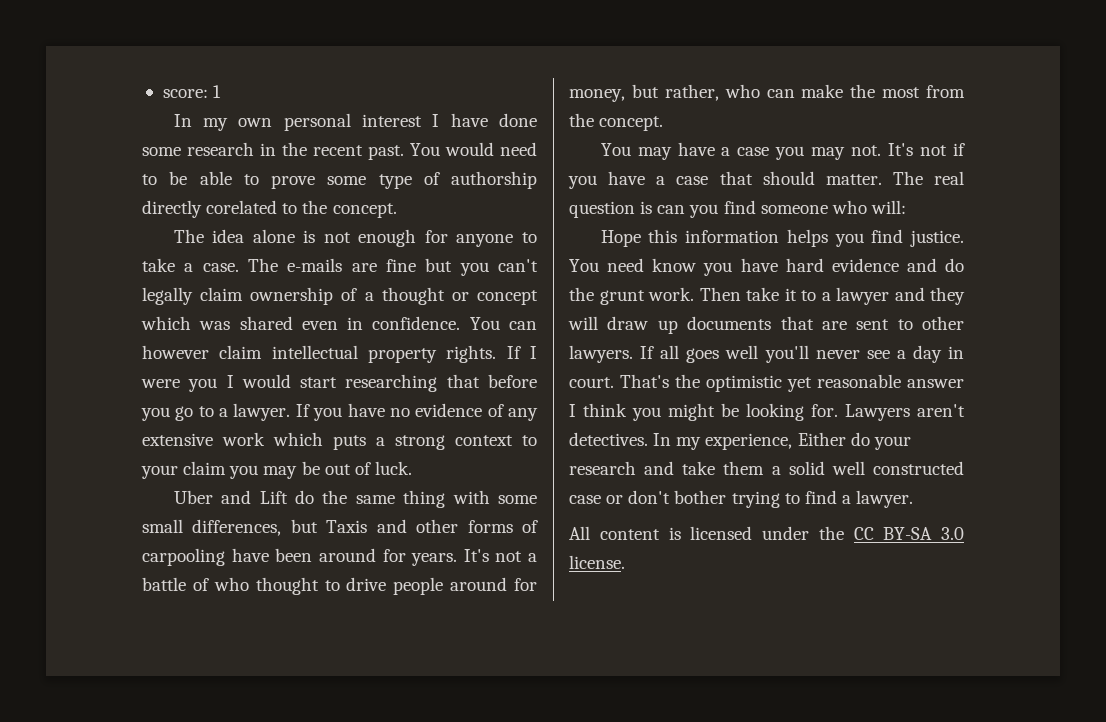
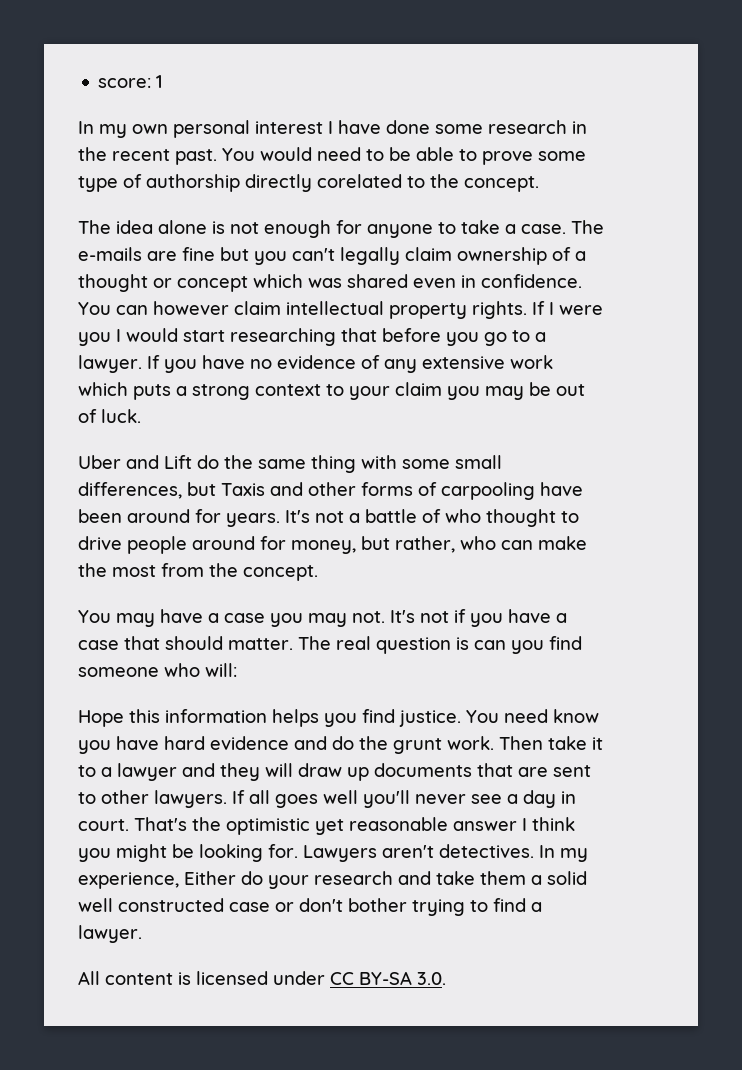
- All content is licensed under the CC BY-SA 3.0 license.
+ All content is licensed under CC BY-SA 3.0.

